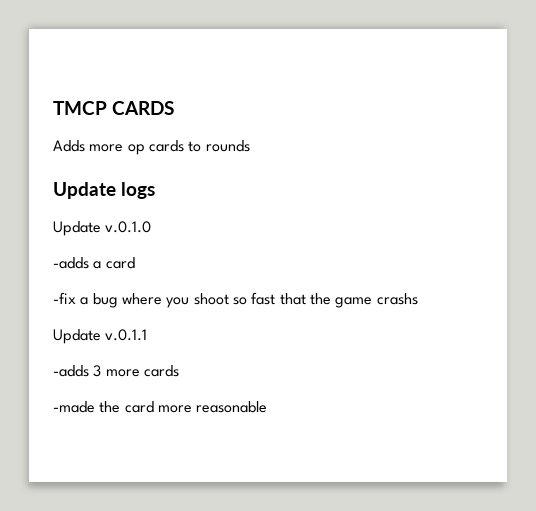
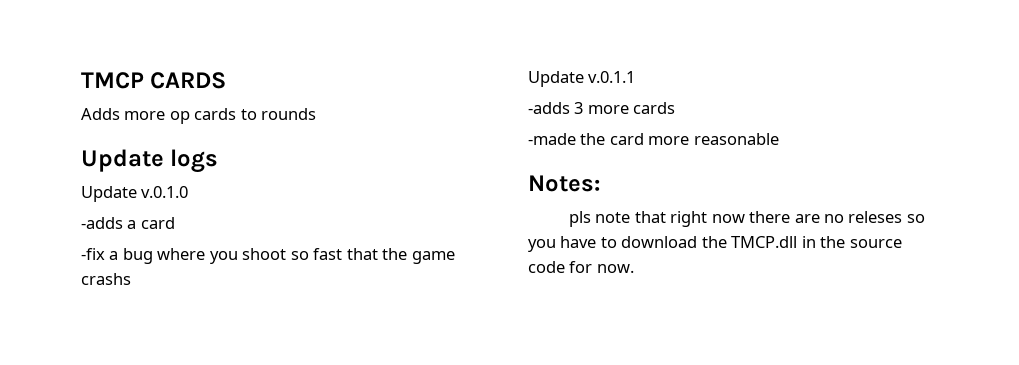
+ Notes:
+ pls note that right now there are no releses so you have to download the TMCP.dll in the source code for now.

